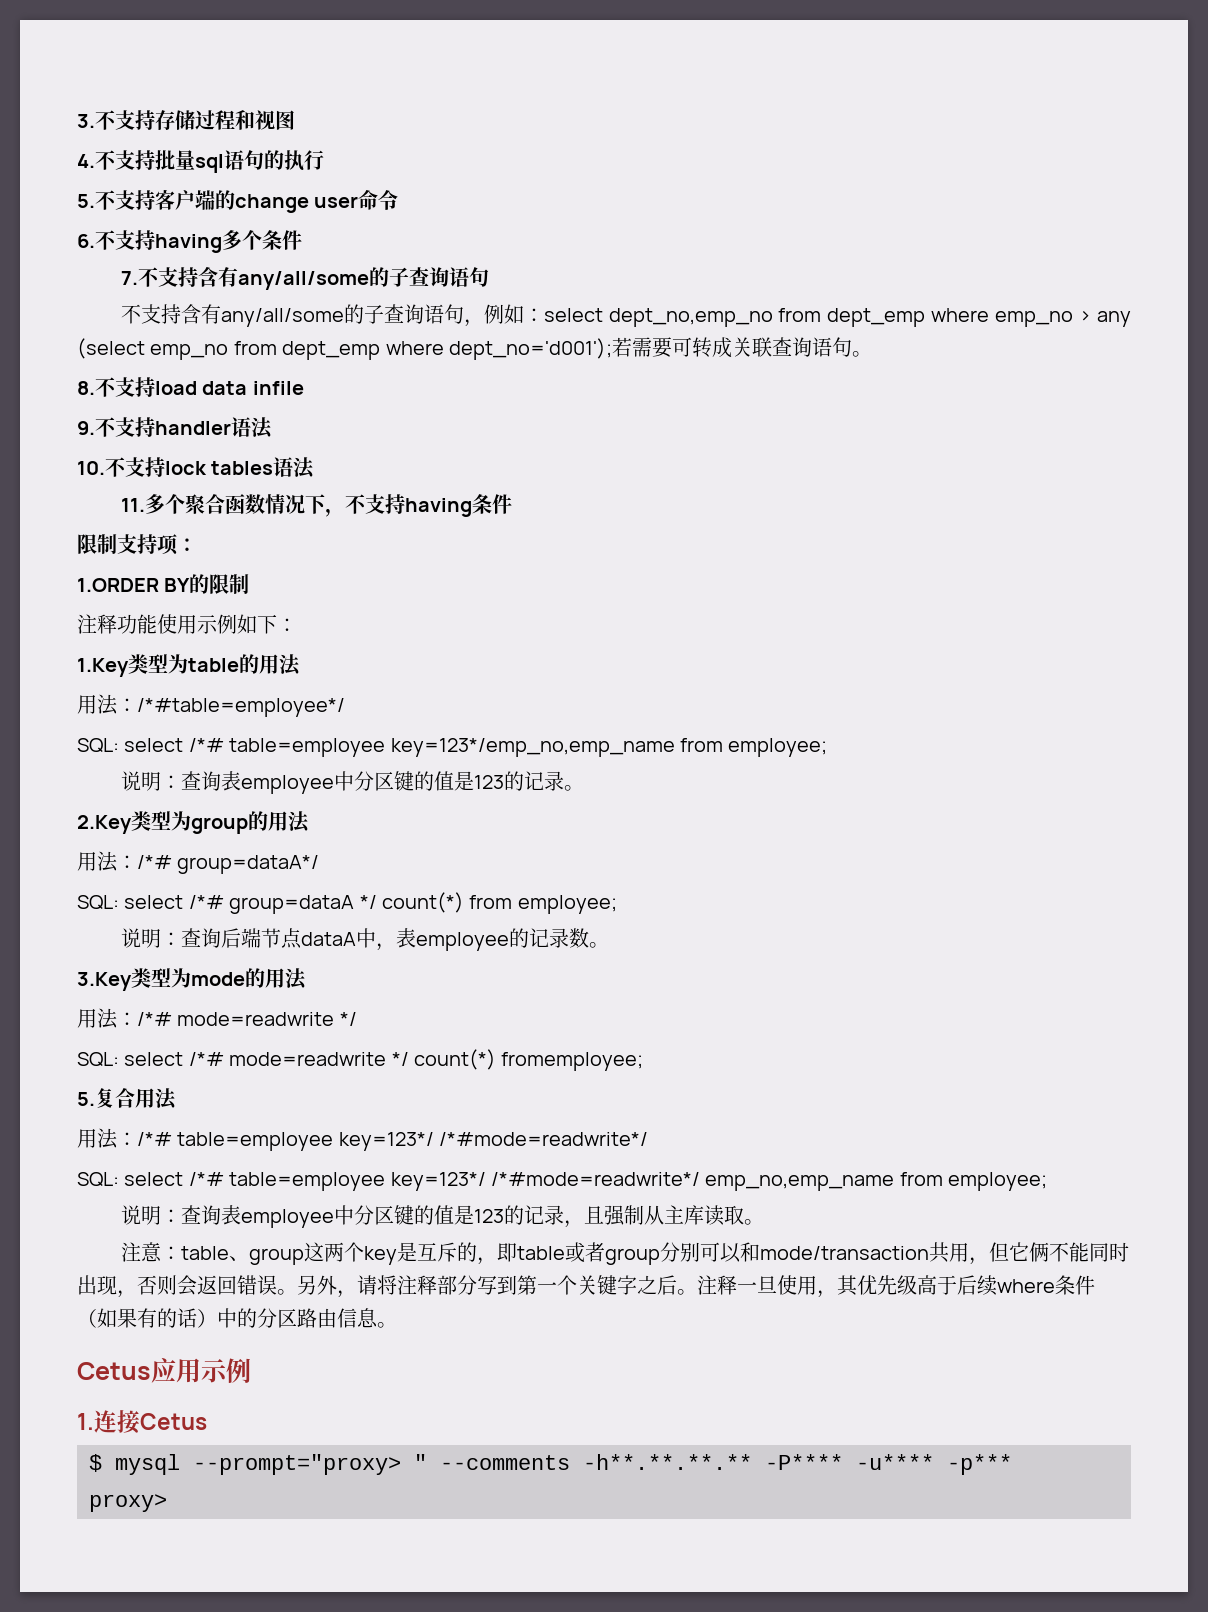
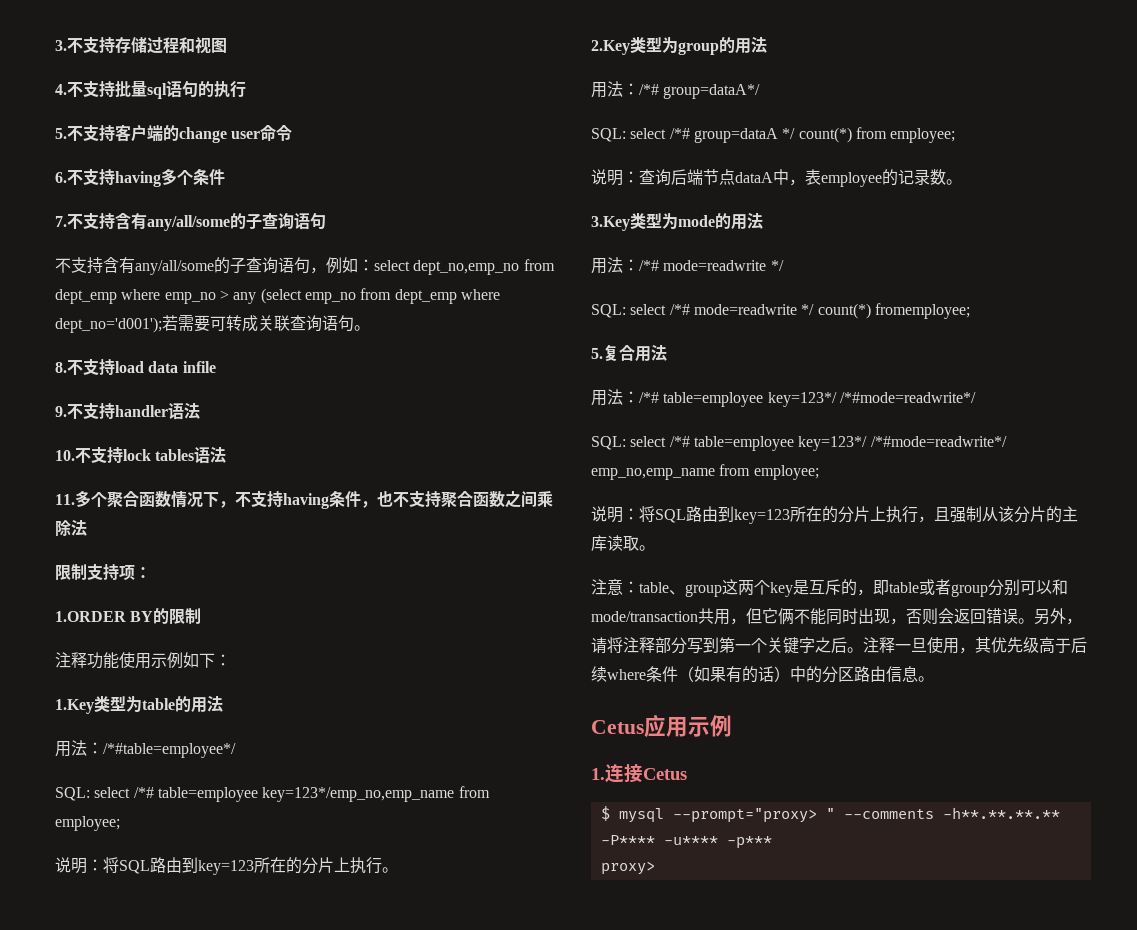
- 11.多个聚合函数情况下，不支持having条件
+ 11.多个聚合函数情况下，不支持having条件，也不支持聚合函数之间乘除法
- 说明：查询表employee中分区键的值是123的记录。
+ 说明：将SQL路由到key=123所在的分片上执行。
- 说明：查询表employee中分区键的值是123的记录，且强制从主库读取。
+ 说明：将SQL路由到key=123所在的分片上执行，且强制从该分片的主库读取。

